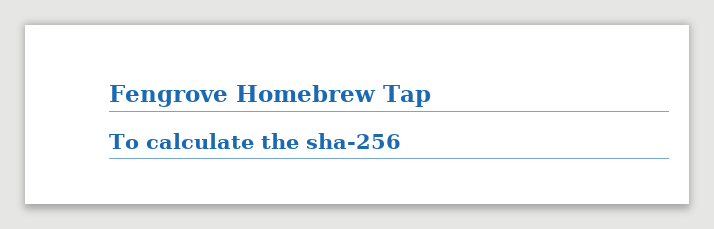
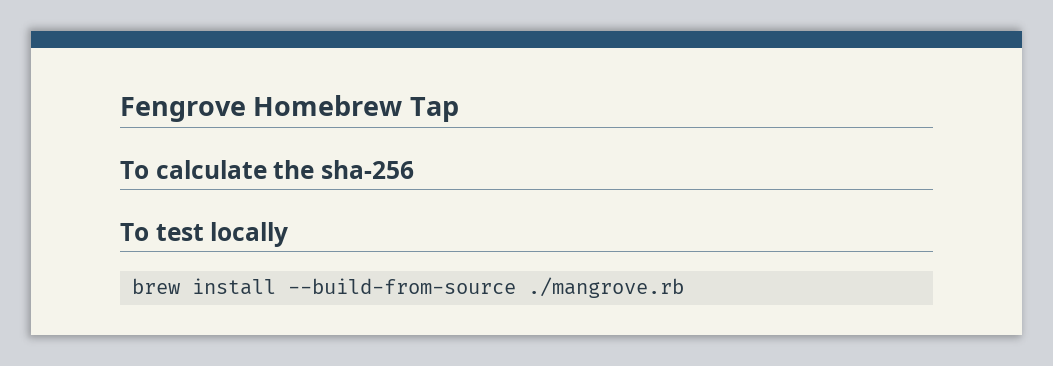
+ To test locally
+ brew install --build-from-source ./mangrove.rb

